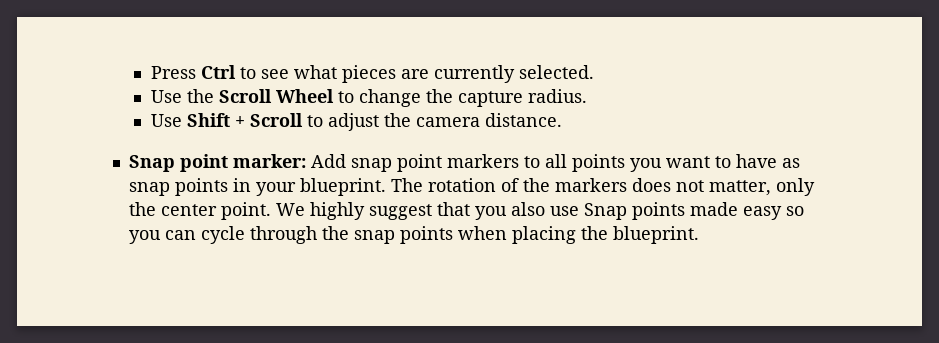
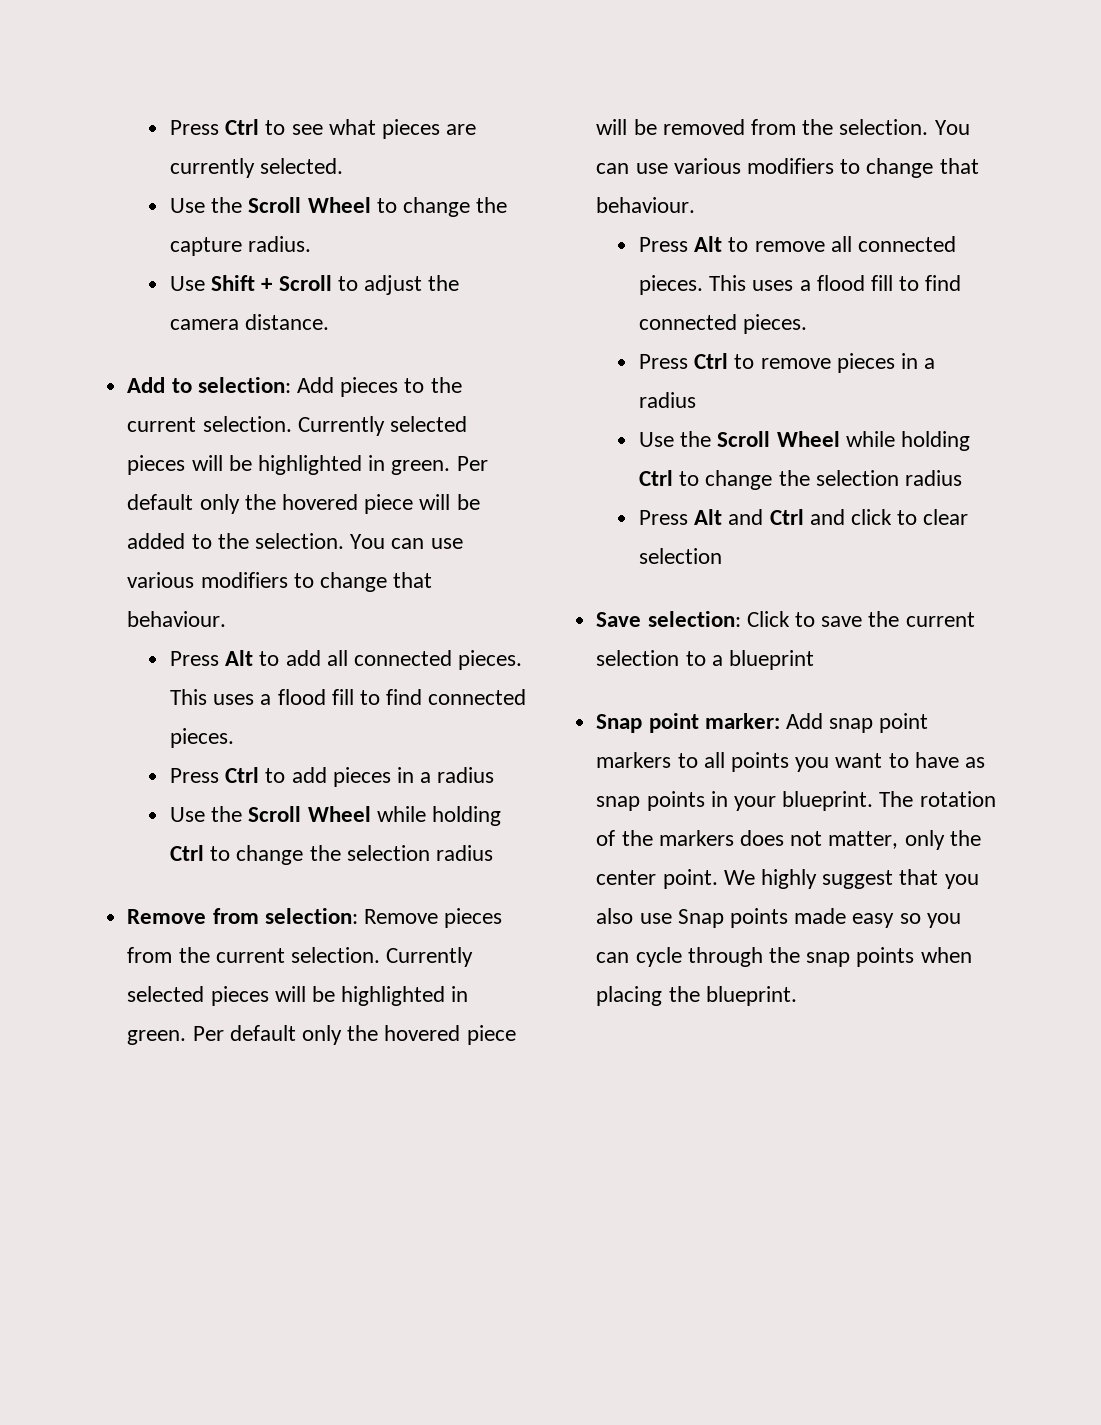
+ Add to selection: Add pieces to the current selection. Currently selected pieces will be highlighted in green. Per default only the hovered piece will be added to the selection. You can use various modifiers to change that behaviour.
+ Press Alt to add all connected pieces. This uses a flood fill to find connected pieces.
+ Press Ctrl to add pieces in a radius
+ Use the Scroll Wheel while holding Ctrl to change the selection radius
+ Remove from selection: Remove pieces from the current selection. Currently selected pieces will be highlighted in green. Per default only the hovered piece will be removed from the selection. You can use various modifiers to change that behaviour.
+ Press Alt to remove all connected pieces. This uses a flood fill to find connected pieces.
+ Press Ctrl to remove pieces in a radius
+ Use the Scroll Wheel while holding Ctrl to change the selection radius
+ Press Alt and Ctrl and click to clear selection
+ Save selection: Click to save the current selection to a blueprint

